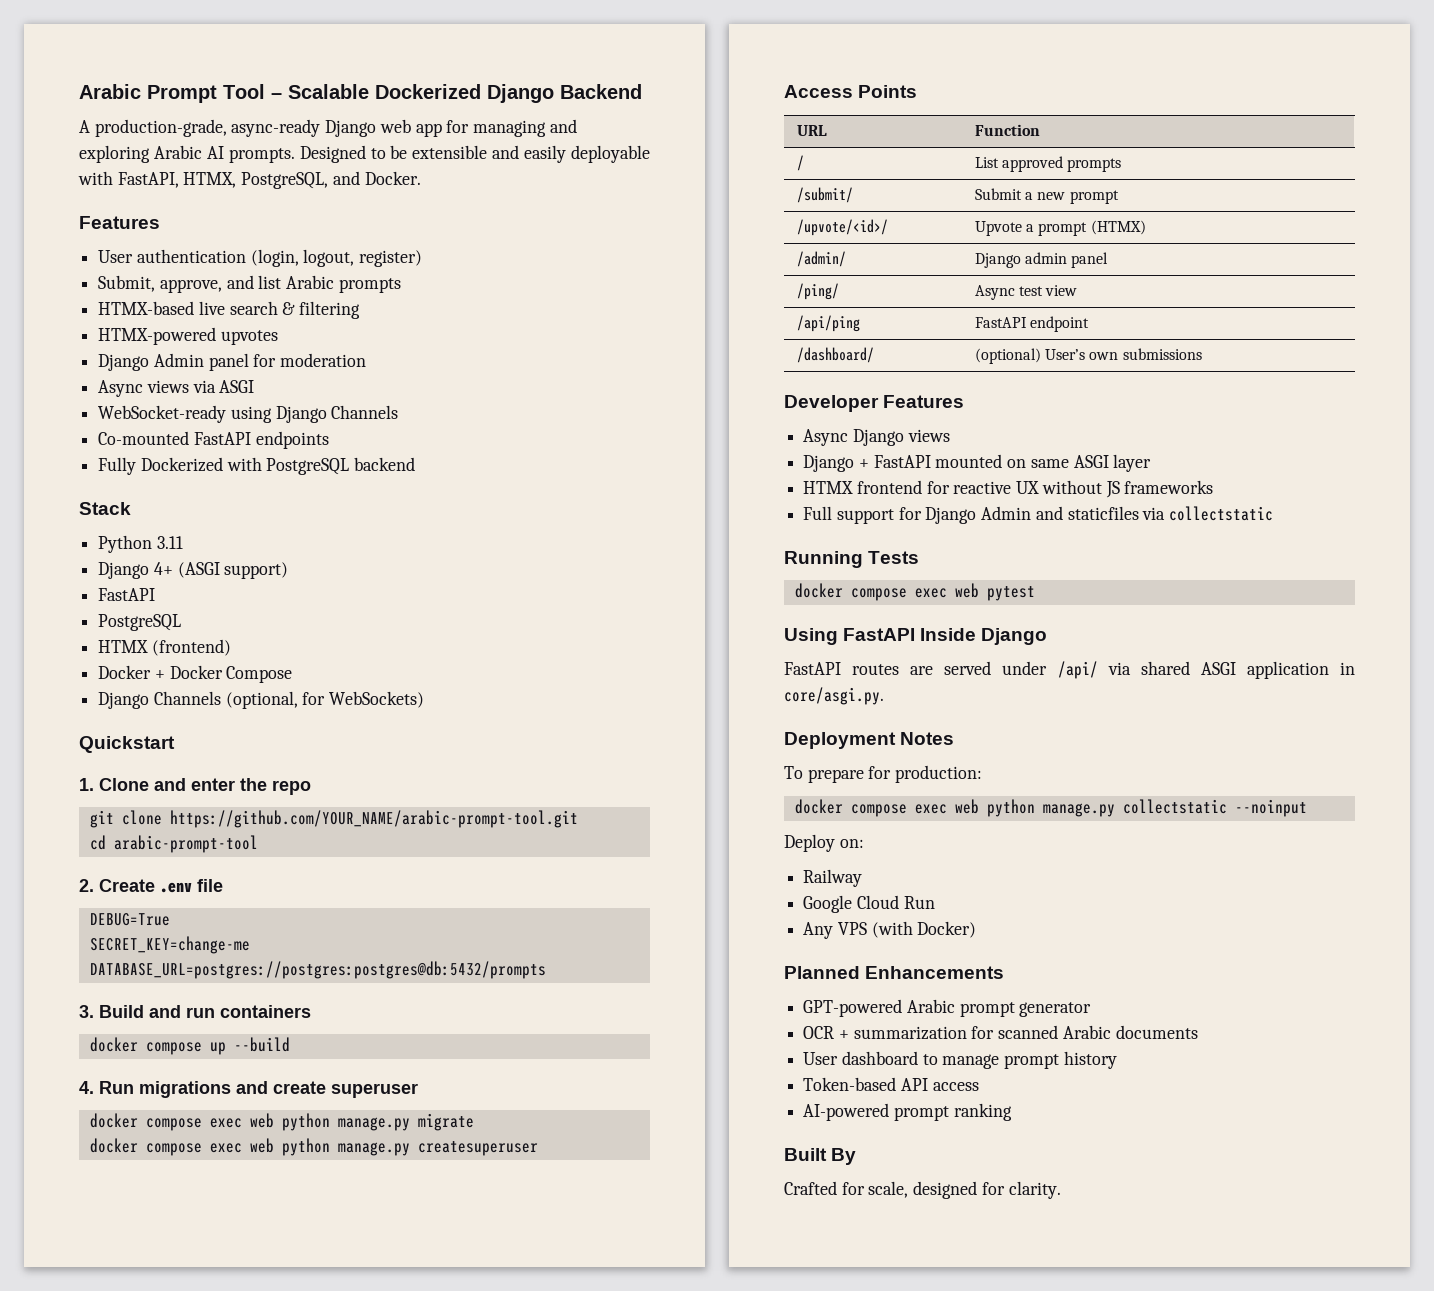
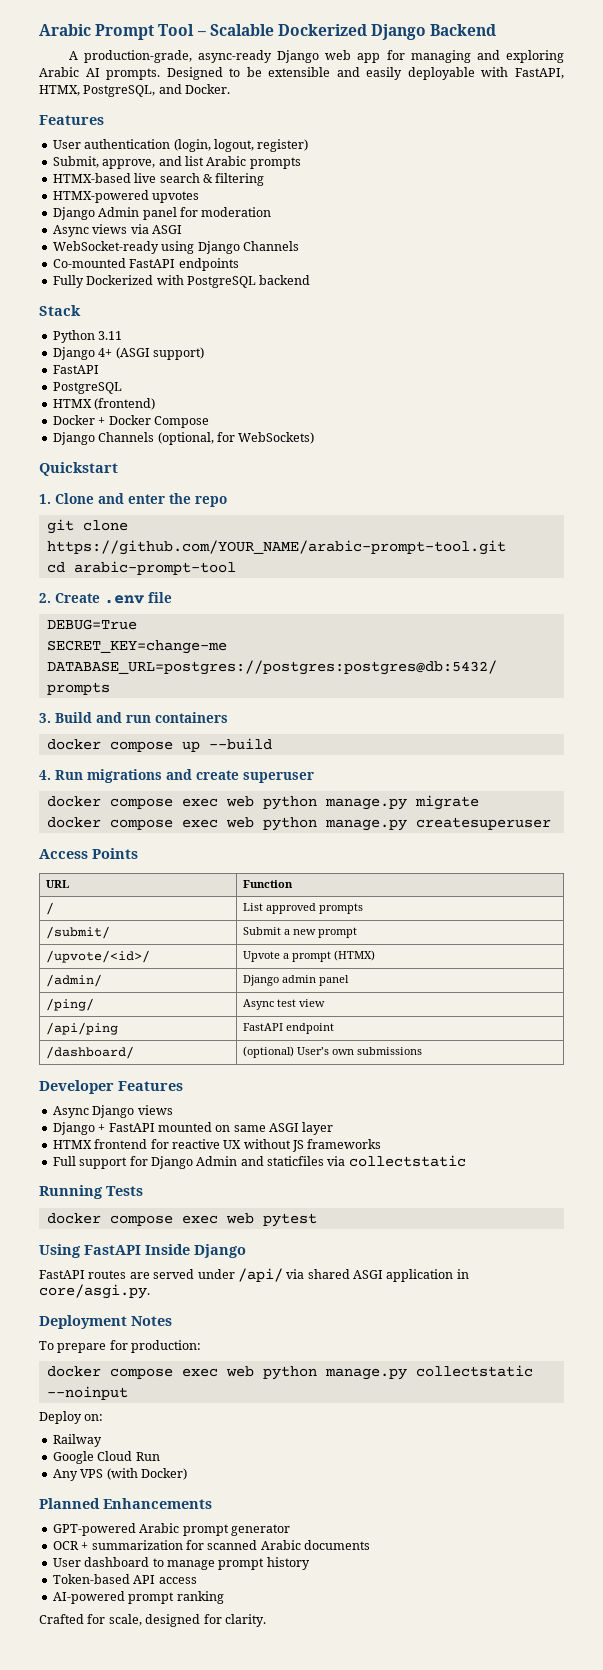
- Built By

